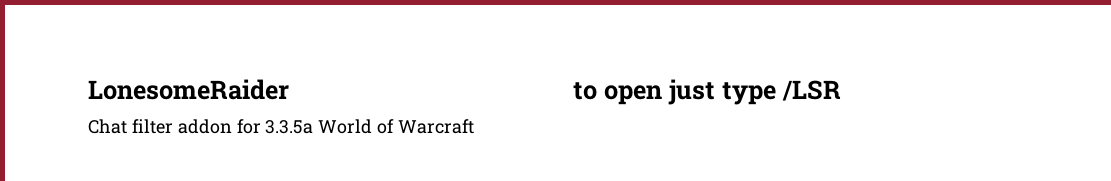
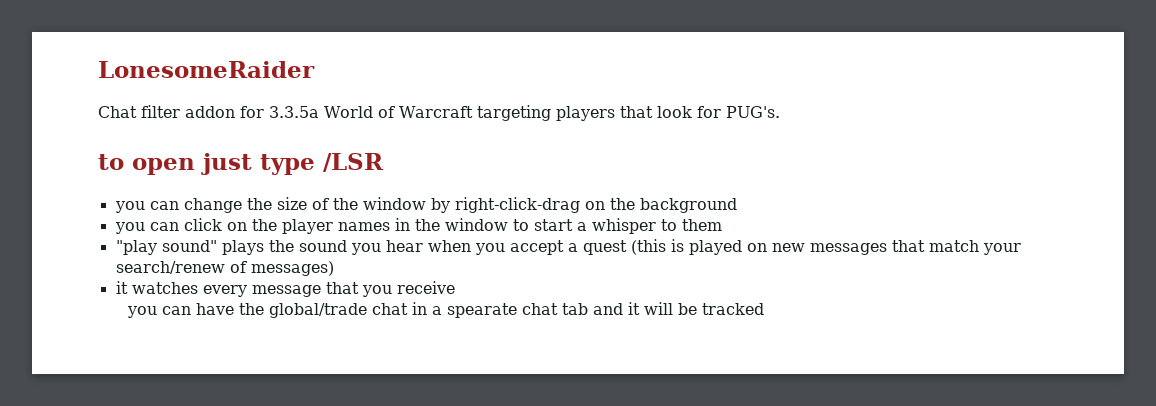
- Chat filter addon for 3.3.5a World of Warcraft
+ Chat filter addon for 3.3.5a World of Warcraft targeting players that look for PUG's.
+ you can change the size of the window by right-click-drag on the background
+ you can click on the player names in the window to start a whisper to them
+ "play sound" plays the sound you hear when you accept a quest (this is played on new messages that match your search/renew of messages)
+ it watches every message that you receive
+ you can have the global/trade chat in a spearate chat tab and it will be tracked

